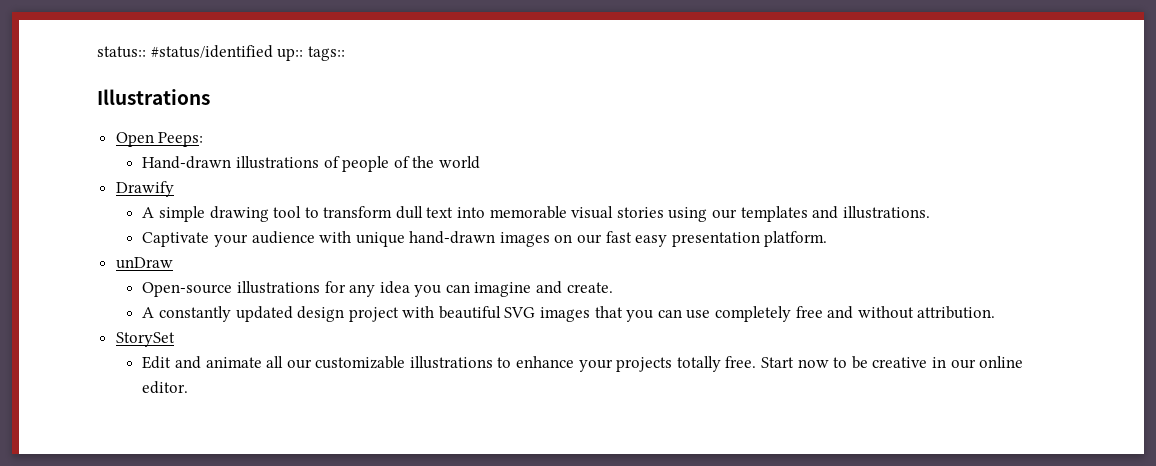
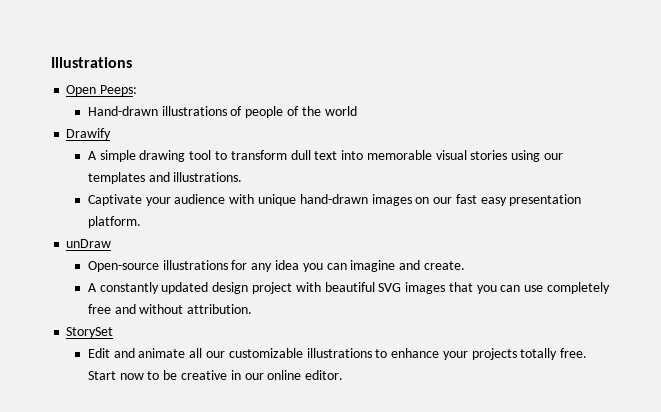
- status:: #status/identified up:: tags::

